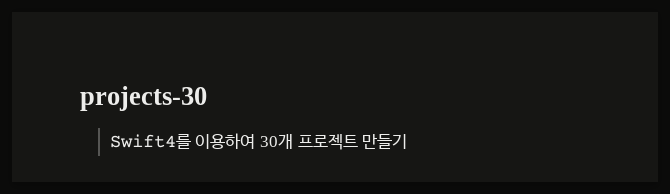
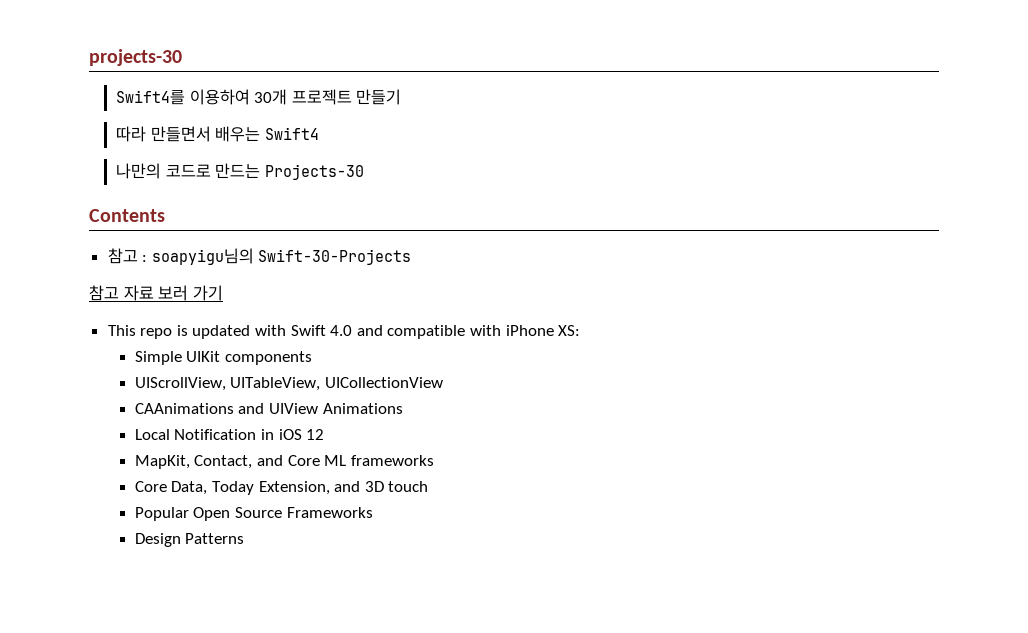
+ 따라 만들면서 배우는 Swift4
+ 나만의 코드로 만드는 Projects-30
+ Contents
+ 참고 : soapyigu님의 Swift-30-Projects
+ 참고 자료 보러 가기
+ This repo is updated with Swift 4.0 and compatible with iPhone XS:
+ Simple UIKit components
+ UIScrollView, UITableView, UICollectionView
+ CAAnimations and UIView Animations
+ Local Notification in iOS 12
+ MapKit, Contact, and Core ML frameworks
+ Core Data, Today Extension, and 3D touch
+ Popular Open Source Frameworks
+ Design Patterns

